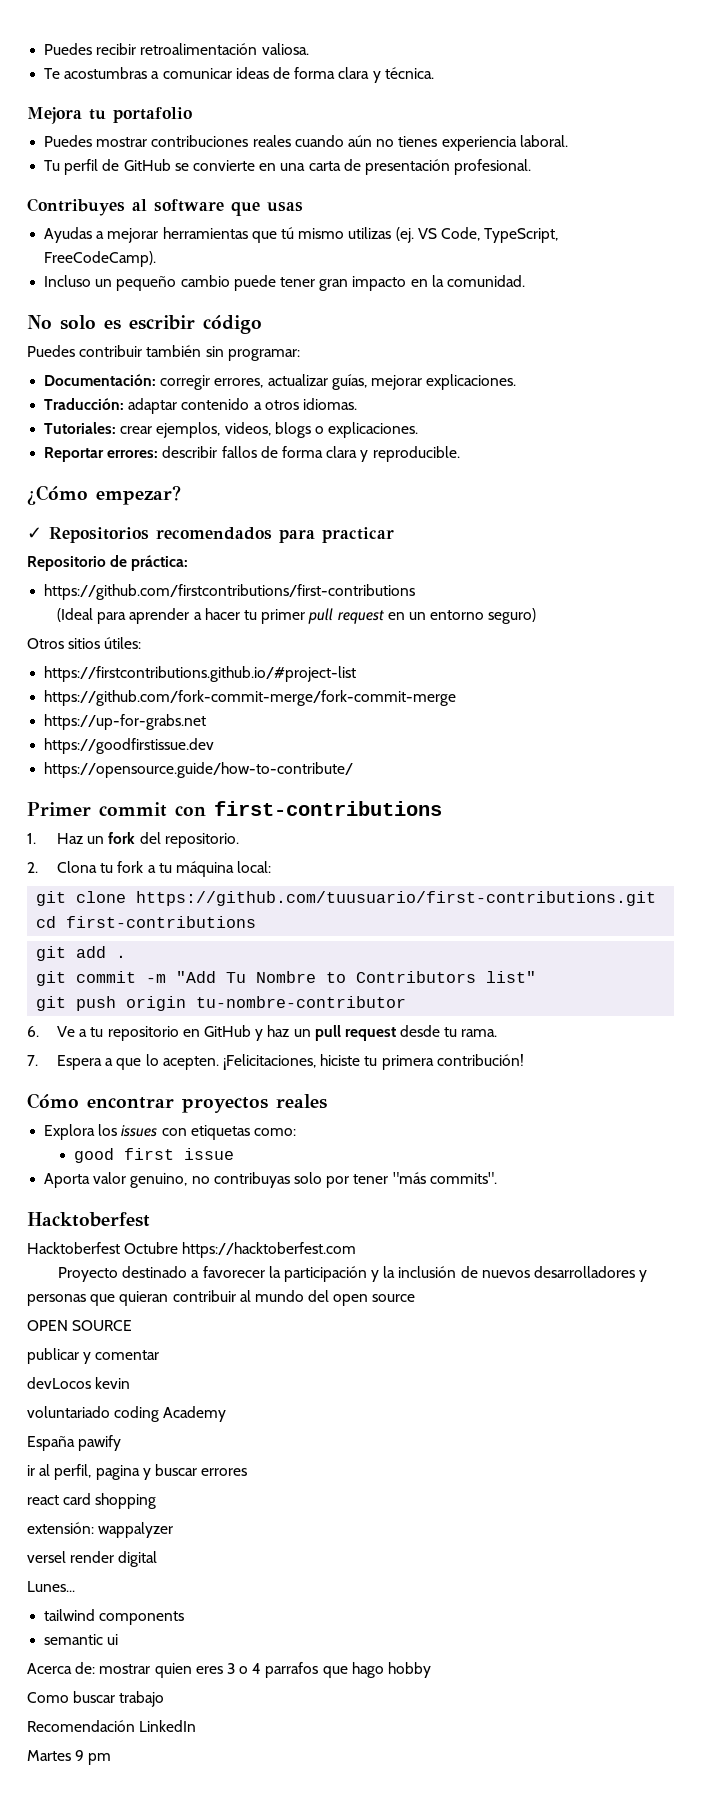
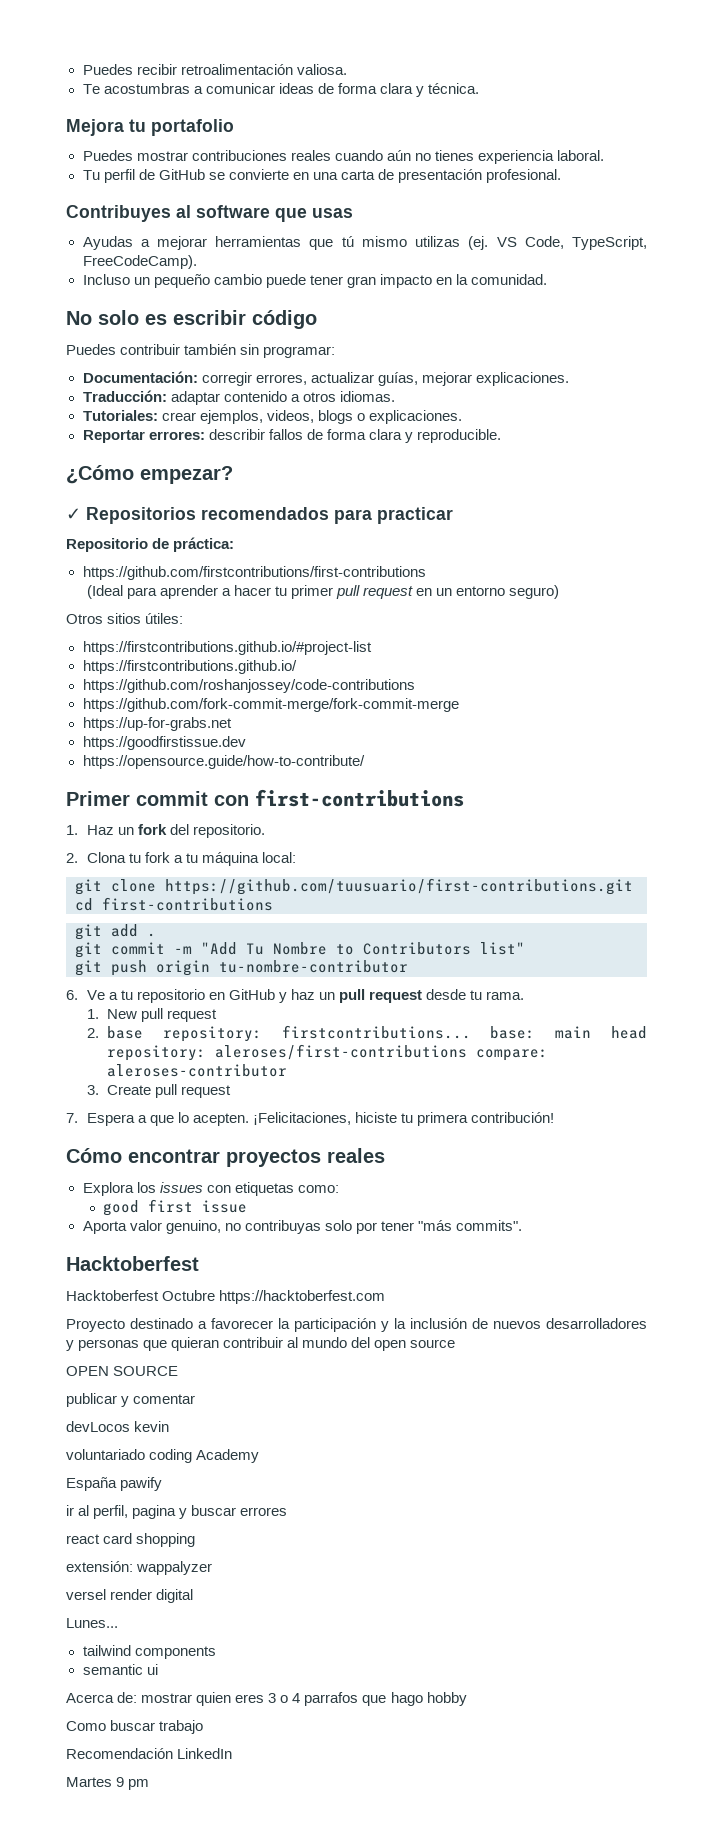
+ https://firstcontributions.github.io/
+ https://github.com/roshanjossey/code-contributions
+ 1. New pull request
+ 2. base repository: firstcontributions... base: main head repository: aleroses/first-contributions compare: aleroses-contributor
+ 3. Create pull request

